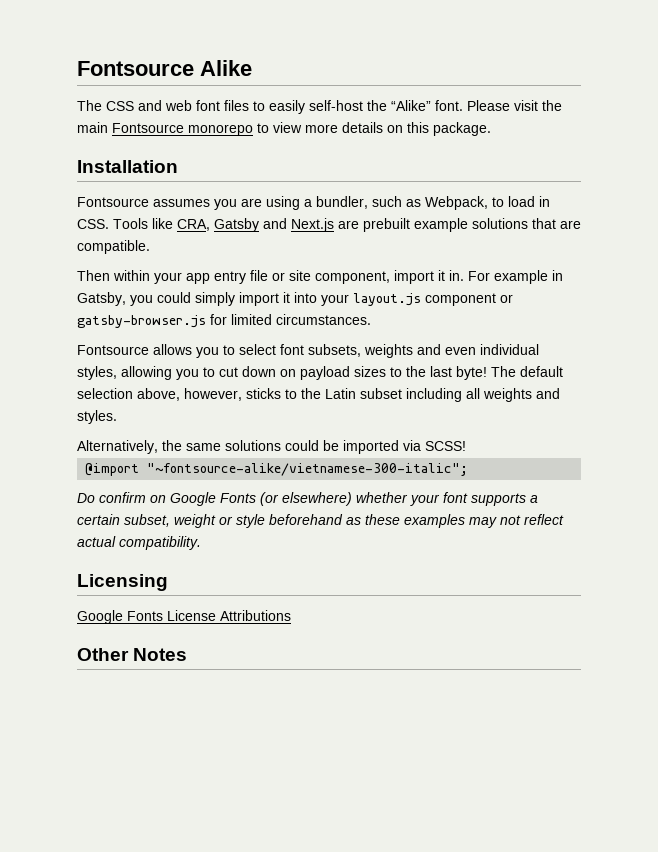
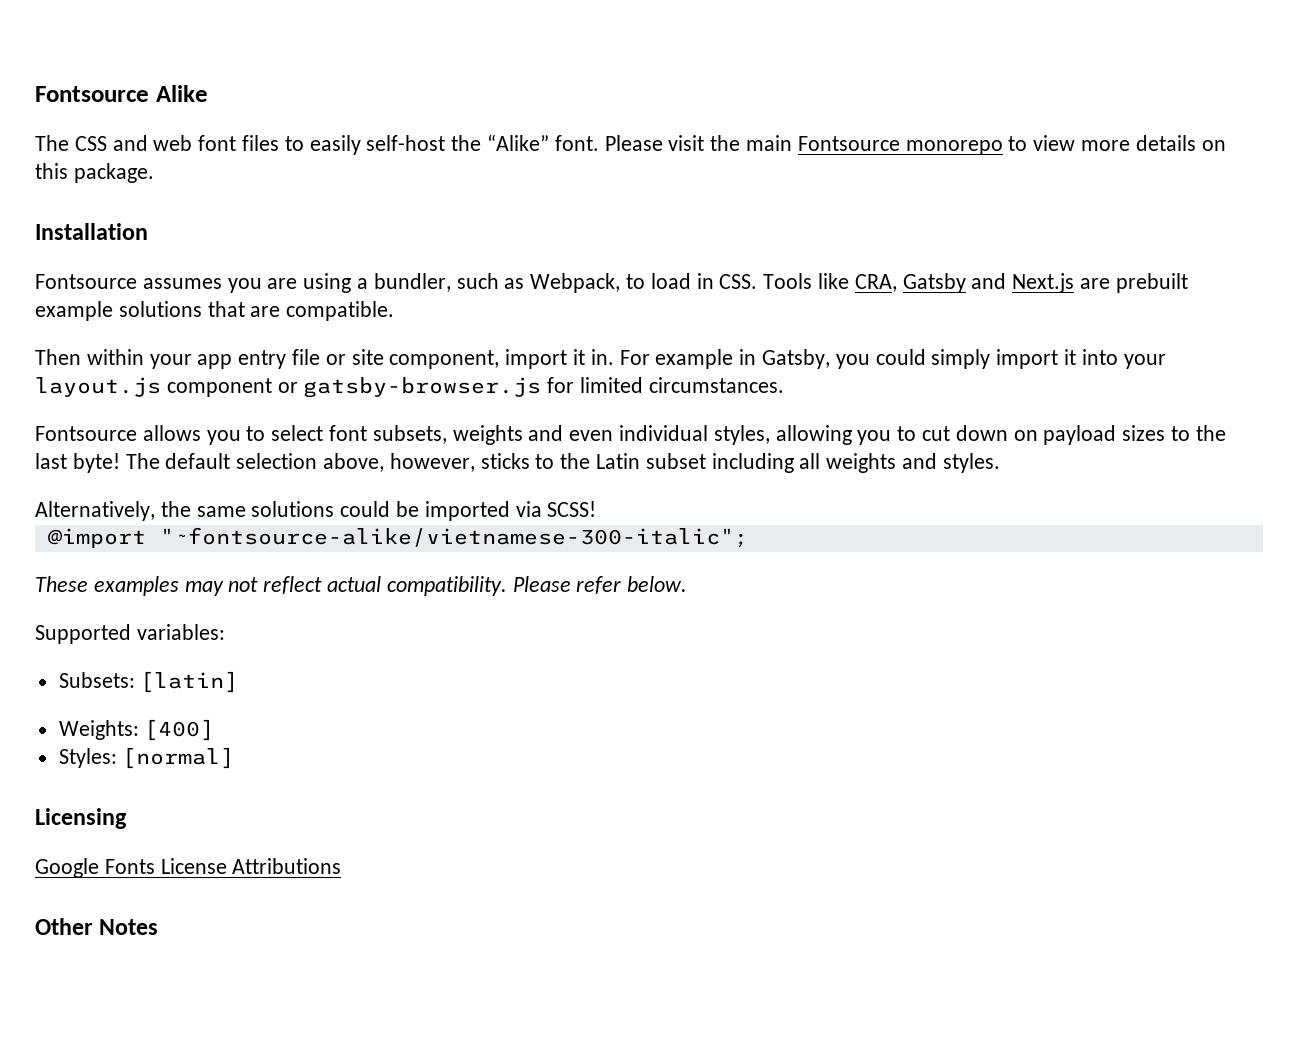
- Do confirm on Google Fonts (or elsewhere) whether your font supports a certain subset, weight or style beforehand as these examples may not reflect actual compatibility.
+ These examples may not reflect actual compatibility. Please refer below.
+ Supported variables:
+ Subsets: [latin]
+ Weights: [400]
+ Styles: [normal]

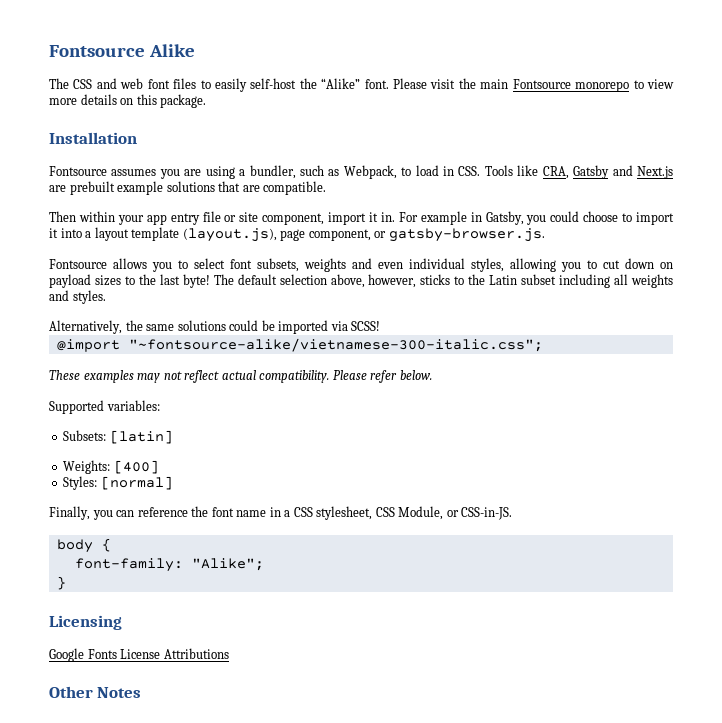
- For example in Gatsby, you could simply import it into your layout.js component or gatsby-browser.js for limited circumstances.
+ For example in Gatsby, you could choose to import it into a layout template (layout.js), page component, or gatsby-browser.js.
- @import "~fontsource-alike/vietnamese-300-italic";
+ @import "~fontsource-alike/vietnamese-300-italic.css";
+ Finally, you can reference the font name in a CSS stylesheet, CSS Module, or CSS-in-JS.
+ body {
+ font-family: "Alike";
+ }

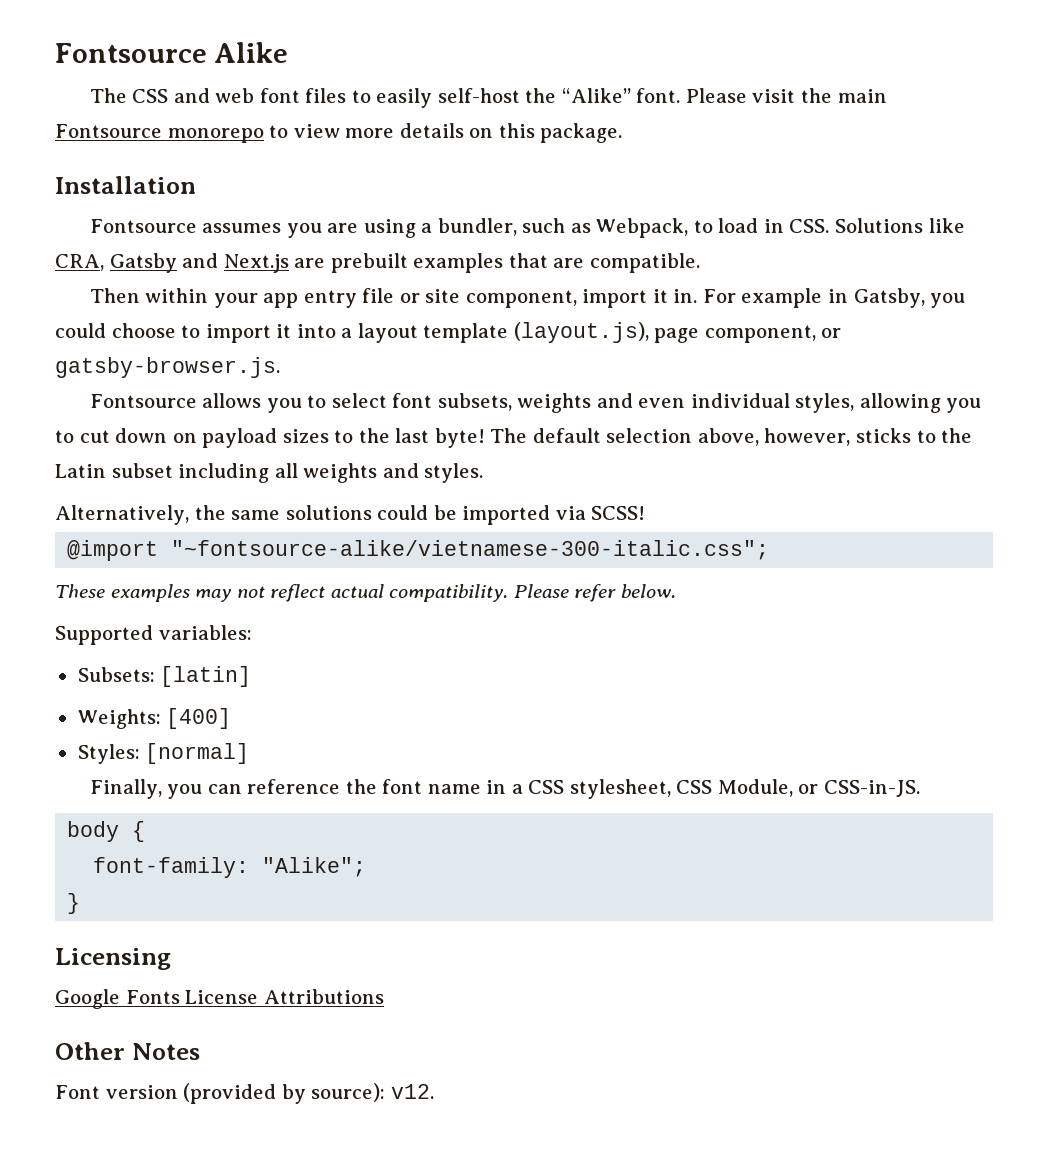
- Fontsource assumes you are using a bundler, such as Webpack, to load in CSS. Tools like CRA, Gatsby and Next.js are prebuilt example solutions that are compatible.
+ Fontsource assumes you are using a bundler, such as Webpack, to load in CSS. Solutions like CRA, Gatsby and Next.js are prebuilt examples that are compatible.
+ Font version (provided by source): v12.

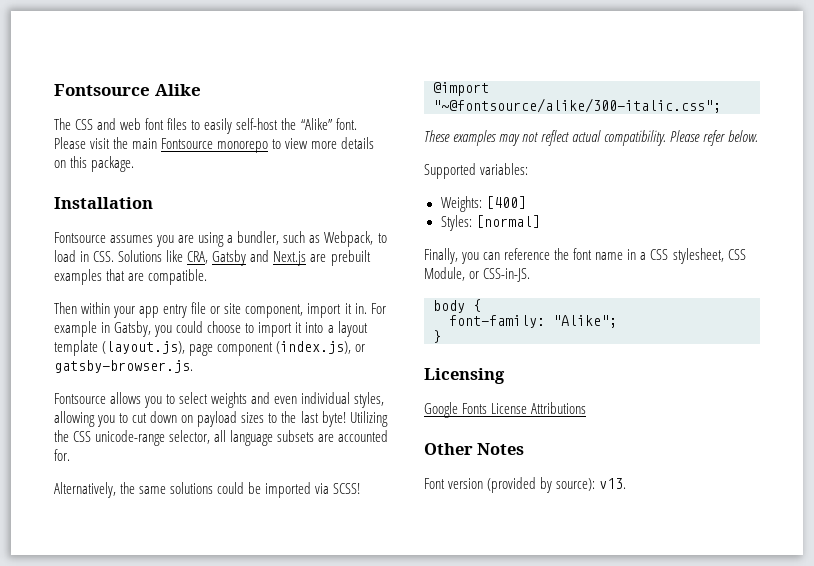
- For example in Gatsby, you could choose to import it into a layout template (layout.js), page component, or gatsby-browser.js.
+ For example in Gatsby, you could choose to import it into a layout template (layout.js), page component (index.js), or gatsby-browser.js.
- Fontsource allows you to select font subsets, weights and even individual styles, allowing you to cut down on payload sizes to the last byte!
+ Fontsource allows you to select weights and even individual styles, allowing you to cut down on payload sizes to the last byte!
- The default selection above, however, sticks to the Latin subset including all weights and styles.
+ Utilizing the CSS unicode-range selector, all language subsets are accounted for.
- @import "~fontsource-alike/vietnamese-300-italic.css";
+ @import "~@fontsource/alike/300-italic.css";
- Subsets: [latin]
- Font version (provided by source): v12.
+ Font version (provided by source): v13.

